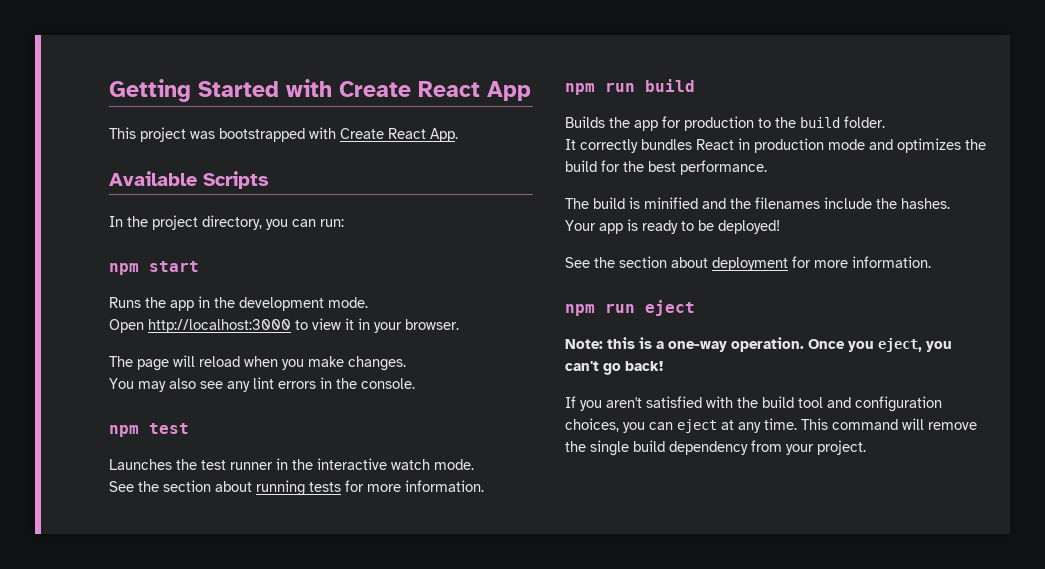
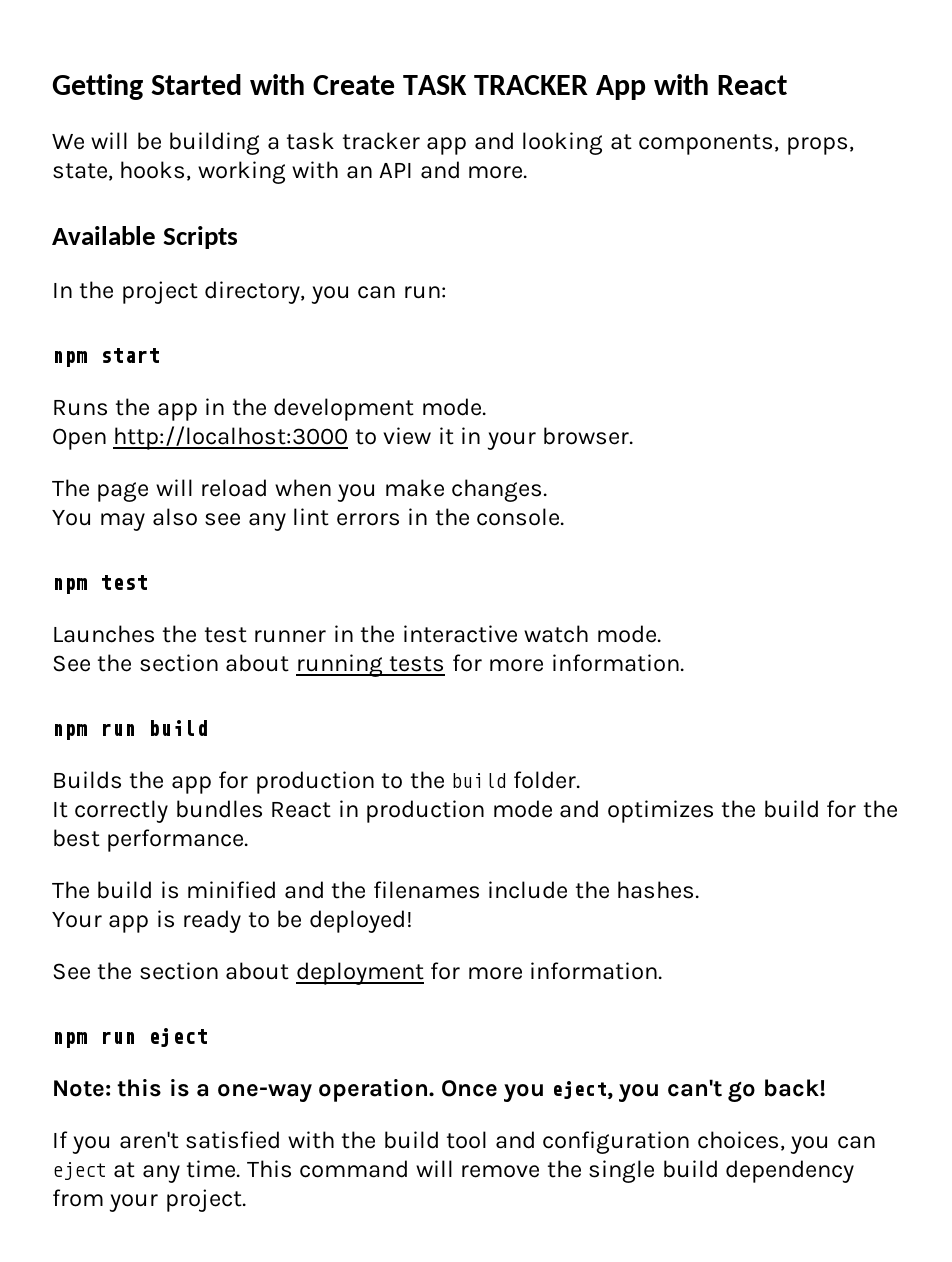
- Getting Started with Create React App
- This project was bootstrapped with Create React App.
+ Getting Started with Create TASK TRACKER App with React
+ We will be building a task tracker app and looking at components, props, state, hooks, working with an API and more.

